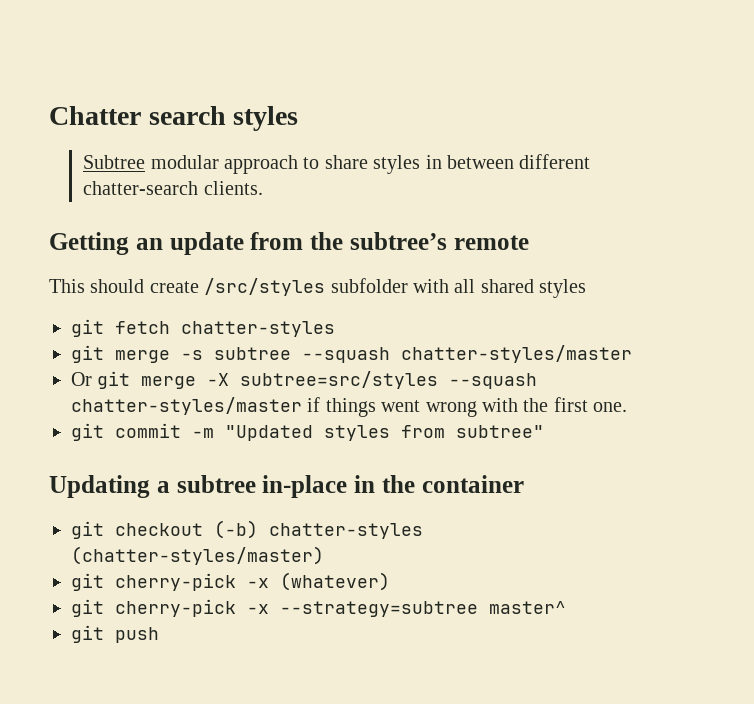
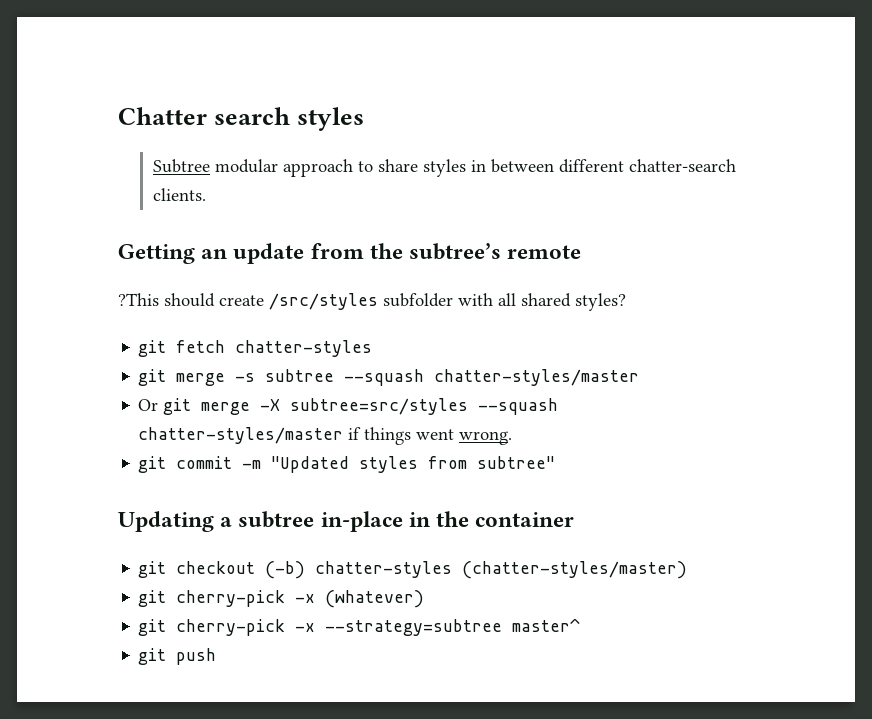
- This should create /src/styles subfolder with all shared styles
+ ?This should create /src/styles subfolder with all shared styles?
- Or git merge -X subtree=src/styles --squash chatter-styles/master if things went wrong with the first one.
+ Or git merge -X subtree=src/styles --squash chatter-styles/master if things went wrong.

